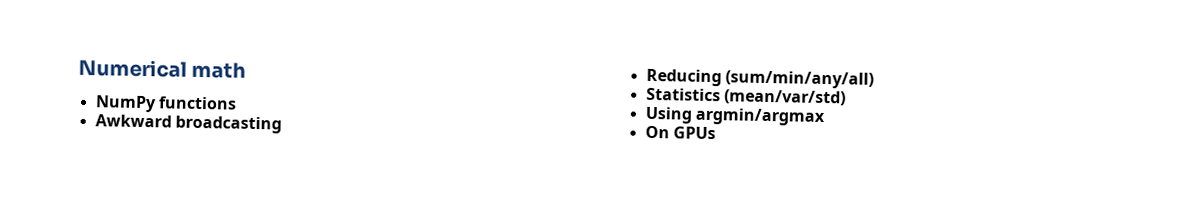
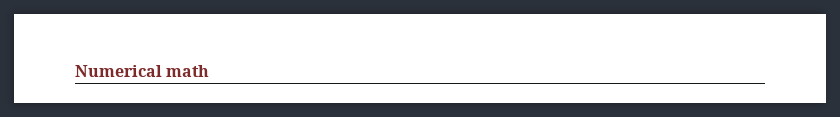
- NumPy functions
- Awkward broadcasting
- Reducing (sum/min/any/all)
- Statistics (mean/var/std)
- Using argmin/argmax
- On GPUs

